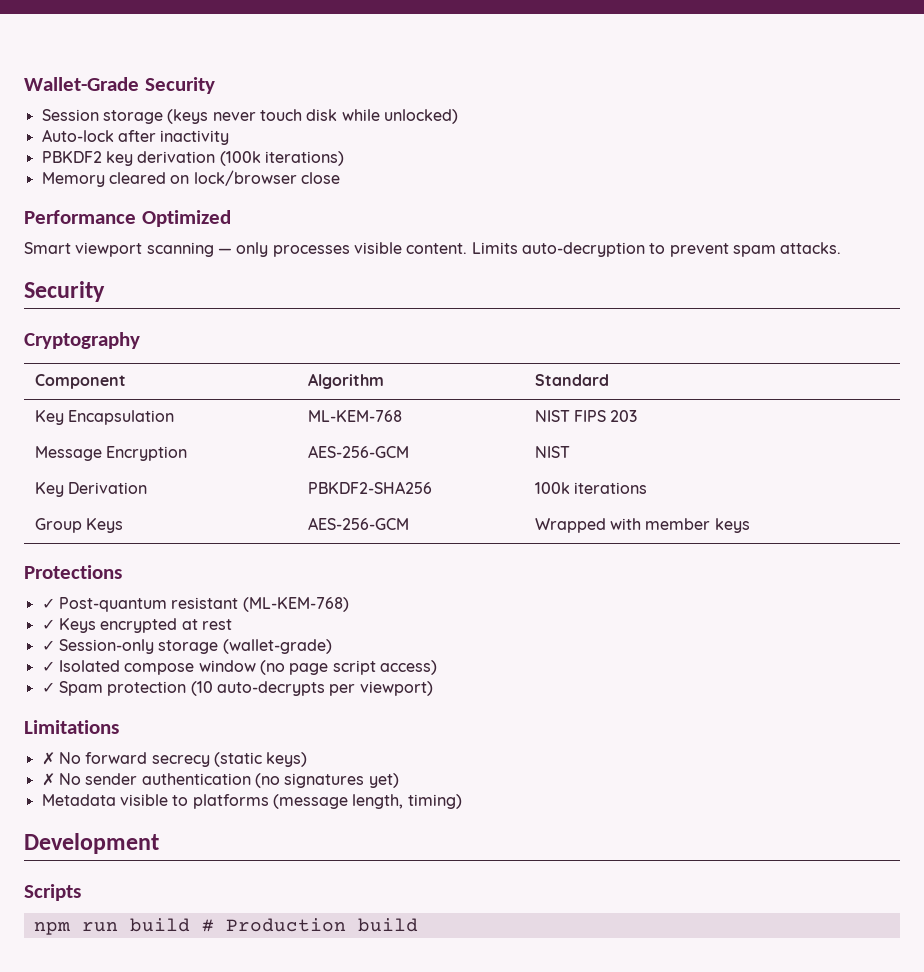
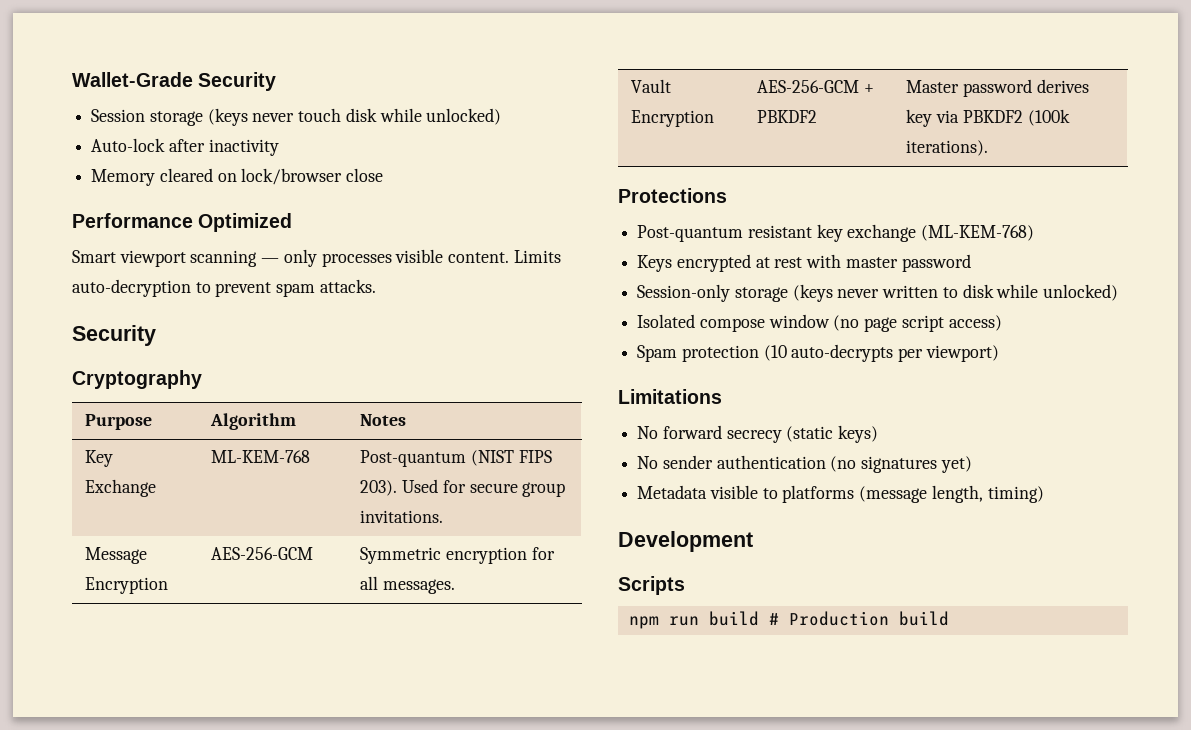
- PBKDF2 key derivation (100k iterations)
- Component | Algorithm | Standard
- Key Encapsulation | ML-KEM-768 | NIST FIPS 203
- Message Encryption | AES-256-GCM | NIST
- Key Derivation | PBKDF2-SHA256 | 100k iterations
- Group Keys | AES-256-GCM | Wrapped with member keys
+ Purpose | Algorithm | Notes
+ Key Exchange | ML-KEM-768 | Post-quantum (NIST FIPS 203). Used for secure group invitations.
+ Message Encryption | AES-256-GCM | Symmetric encryption for all messages.
+ Vault Encryption | AES-256-GCM + PBKDF2 | Master password derives key via PBKDF2 (100k iterations).
- ✓ Post-quantum resistant (ML-KEM-768)
+ Post-quantum resistant key exchange (ML-KEM-768)
- ✓ Keys encrypted at rest
- ✓ Session-only storage (wallet-grade)
- ✓ Isolated compose window (no page script access)
+ Keys encrypted at rest with master password
+ Session-only storage (keys never written to disk while unlocked)
+ Isolated compose window (no page script access)
- ✓ Spam protection (10 auto-decrypts per viewport)
+ Spam protection (10 auto-decrypts per viewport)
- ✗ No forward secrecy (static keys)
+ No forward secrecy (static keys)
- ✗ No sender authentication (no signatures yet)
+ No sender authentication (no signatures yet)

